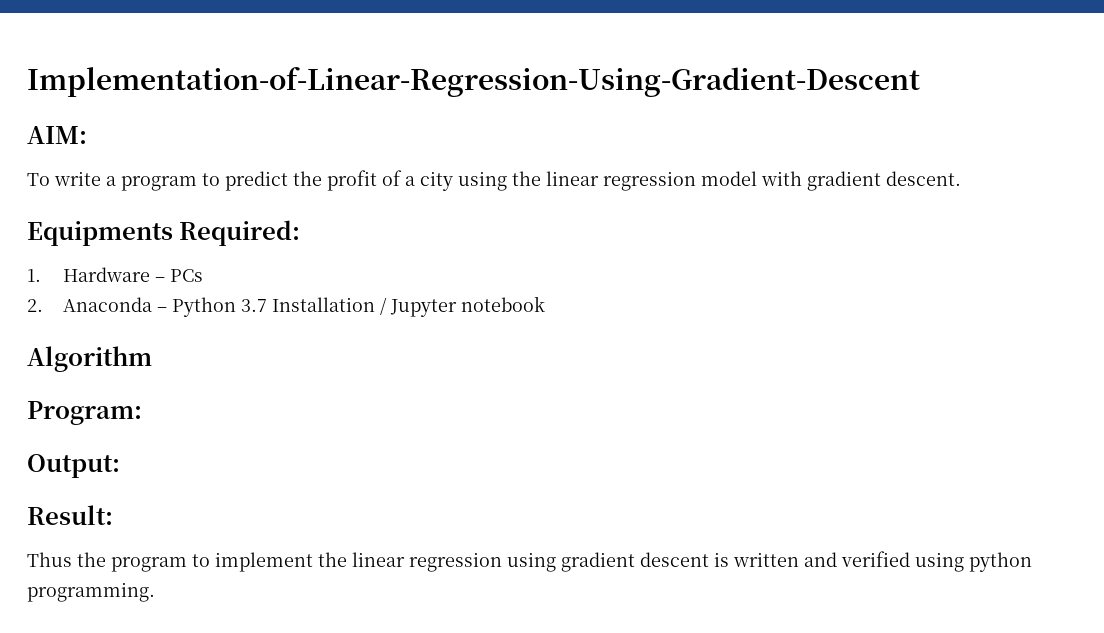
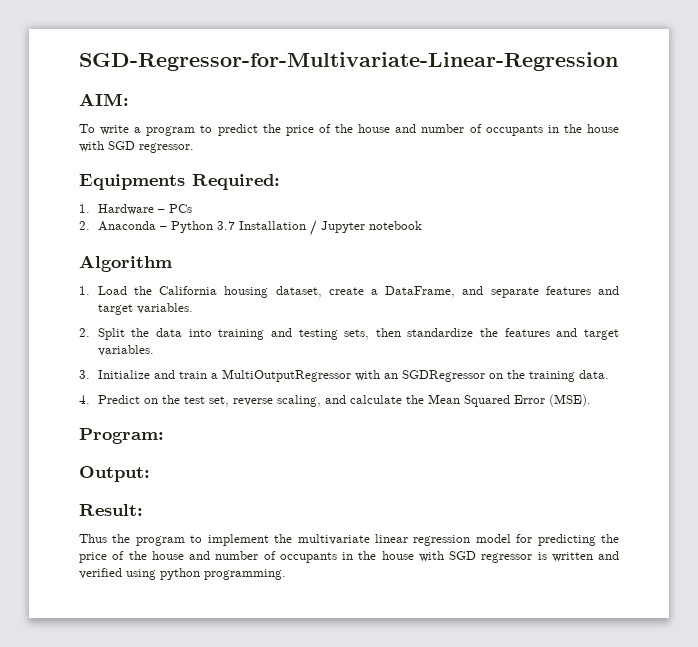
- Implementation-of-Linear-Regression-Using-Gradient-Descent
+ SGD-Regressor-for-Multivariate-Linear-Regression
- To write a program to predict the profit of a city using the linear regression model with gradient descent.
+ To write a program to predict the price of the house and number of occupants in the house with SGD regressor.
+ 1. Load the California housing dataset, create a DataFrame, and separate features and target variables.
+ 2. Split the data into training and testing sets, then standardize the features and target variables.
+ 3. Initialize and train a MultiOutputRegressor with an SGDRegressor on the training data.
+ 4. Predict on the test set, reverse scaling, and calculate the Mean Squared Error (MSE).
- Thus the program to implement the linear regression using gradient descent is written and verified using python programming.
+ Thus the program to implement the multivariate linear regression model for predicting the price of the house and number of occupants in the house with SGD regressor is written and verified using python programming.

